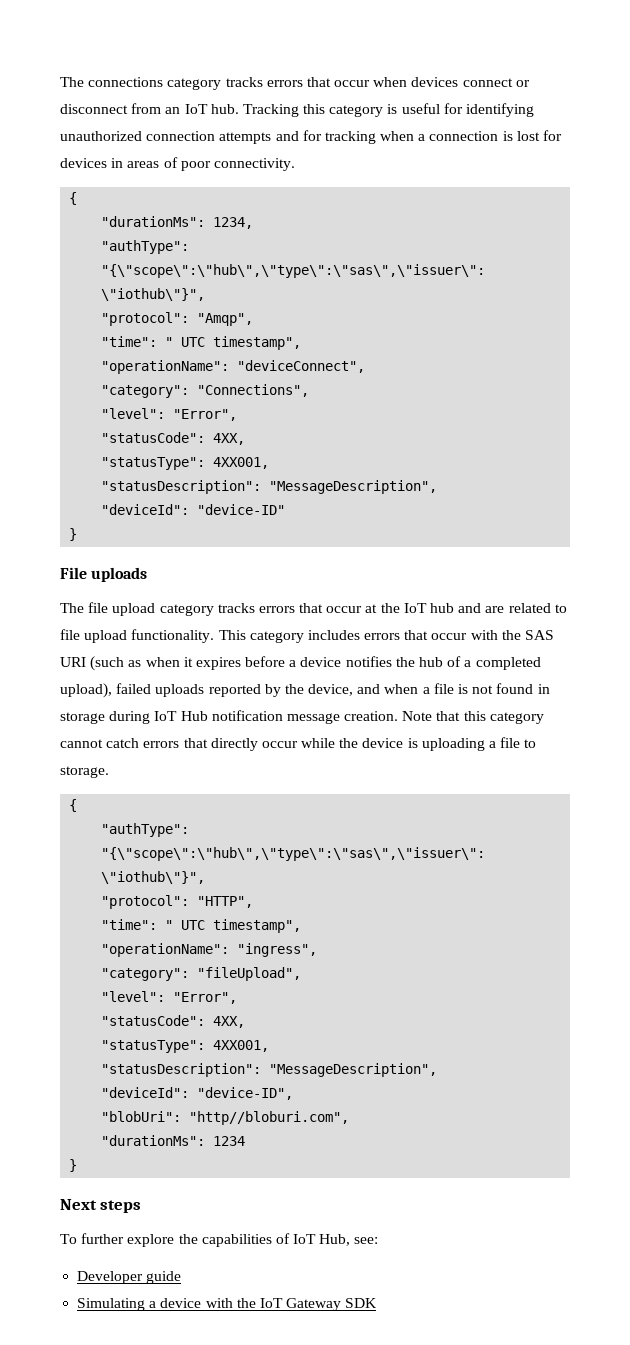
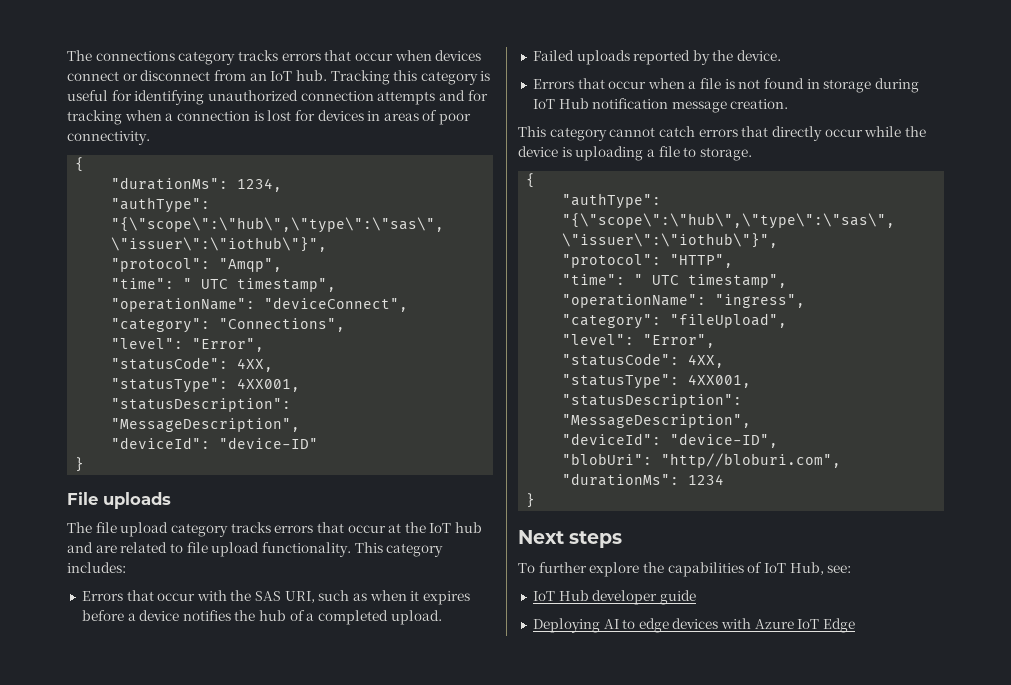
- This category includes errors that occur with the SAS URI (such as when it expires before a device notifies the hub of a completed upload), failed uploads reported by the device, and when a file is not found in storage during IoT Hub notification message creation. Note that this category cannot catch errors that directly occur while the device is uploading a file to storage.
+ This category includes:
+ Errors that occur with the SAS URI, such as when it expires before a device notifies the hub of a completed upload.
+ Failed uploads reported by the device.
+ Errors that occur when a file is not found in storage during IoT Hub notification message creation.
+ This category cannot catch errors that directly occur while the device is uploading a file to storage.
- Developer guide
- Simulating a device with the IoT Gateway SDK
+ IoT Hub developer guide
+ Deploying AI to edge devices with Azure IoT Edge

